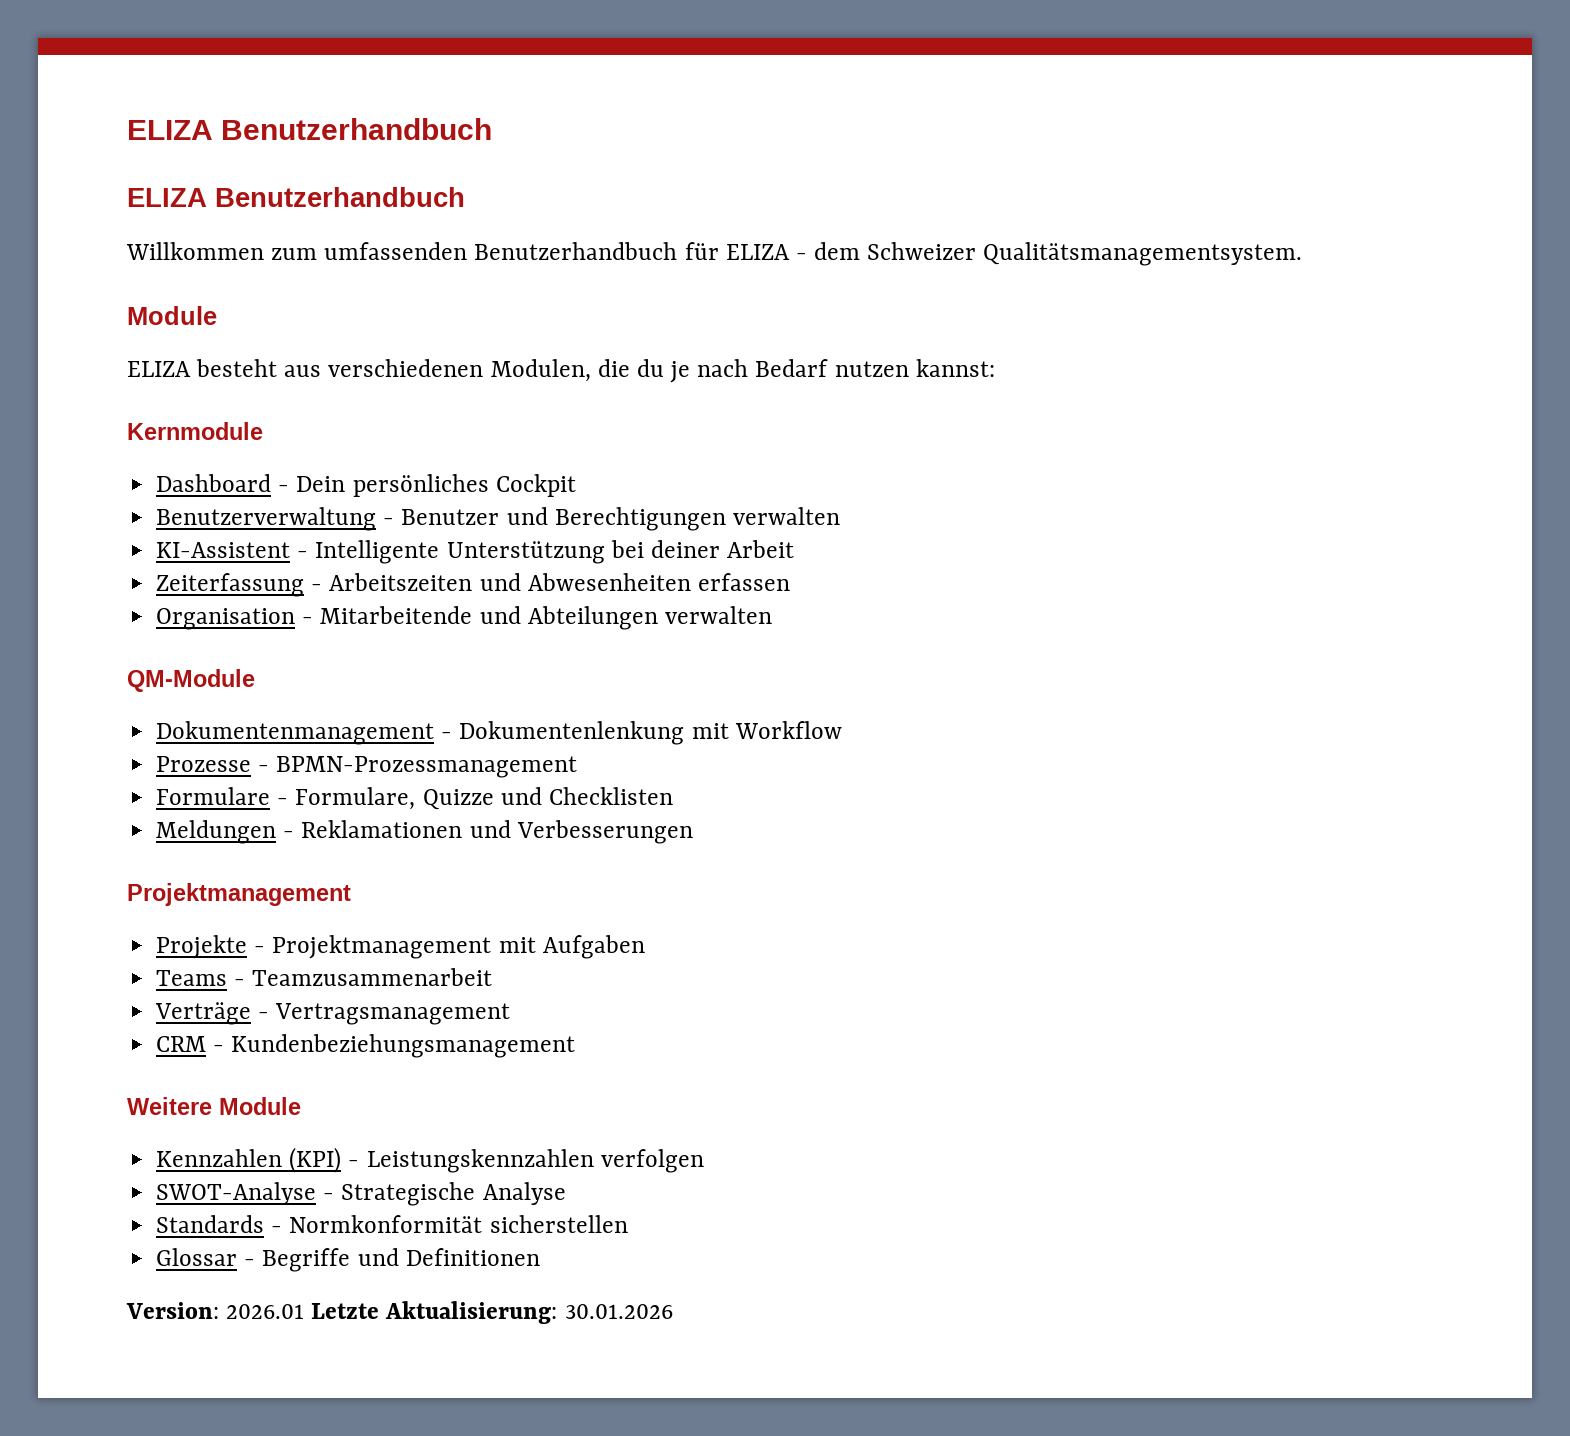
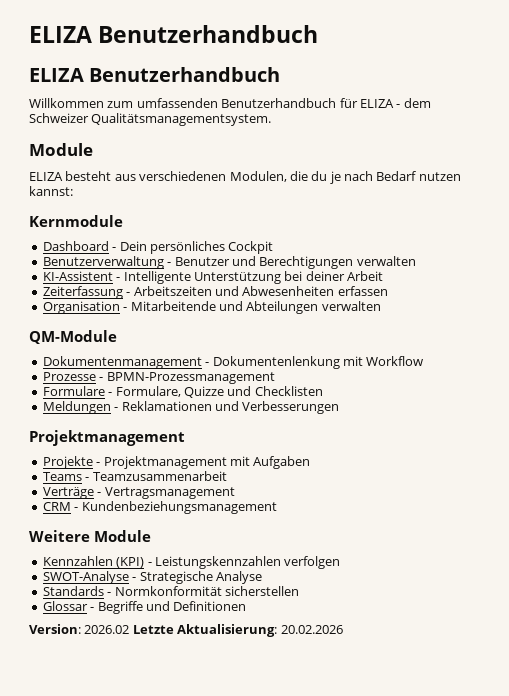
- Version: 2026.01 Letzte Aktualisierung: 30.01.2026
+ Version: 2026.02 Letzte Aktualisierung: 20.02.2026

